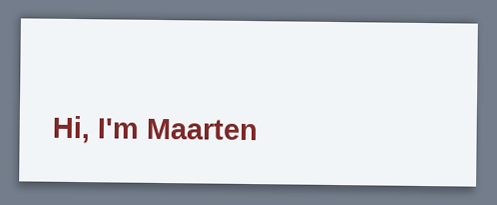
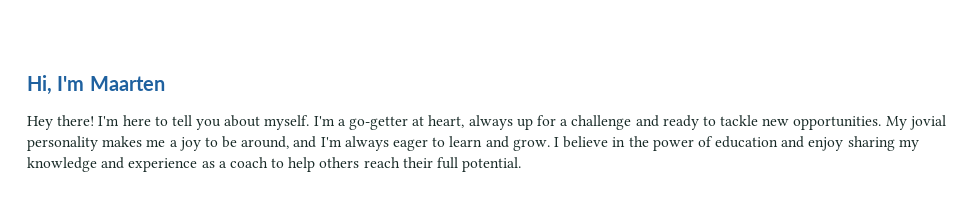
+ Hey there! I'm here to tell you about myself. I'm a go-getter at heart, always up for a challenge and ready to tackle new opportunities. My jovial personality makes me a joy to be around, and I'm always eager to learn and grow. I believe in the power of education and enjoy sharing my knowledge and experience as a coach to help others reach their full potential.

